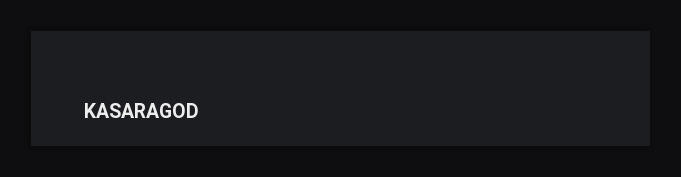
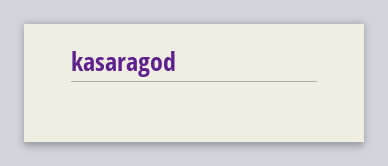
- KASARAGOD
+ kasaragod

